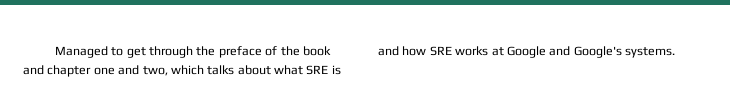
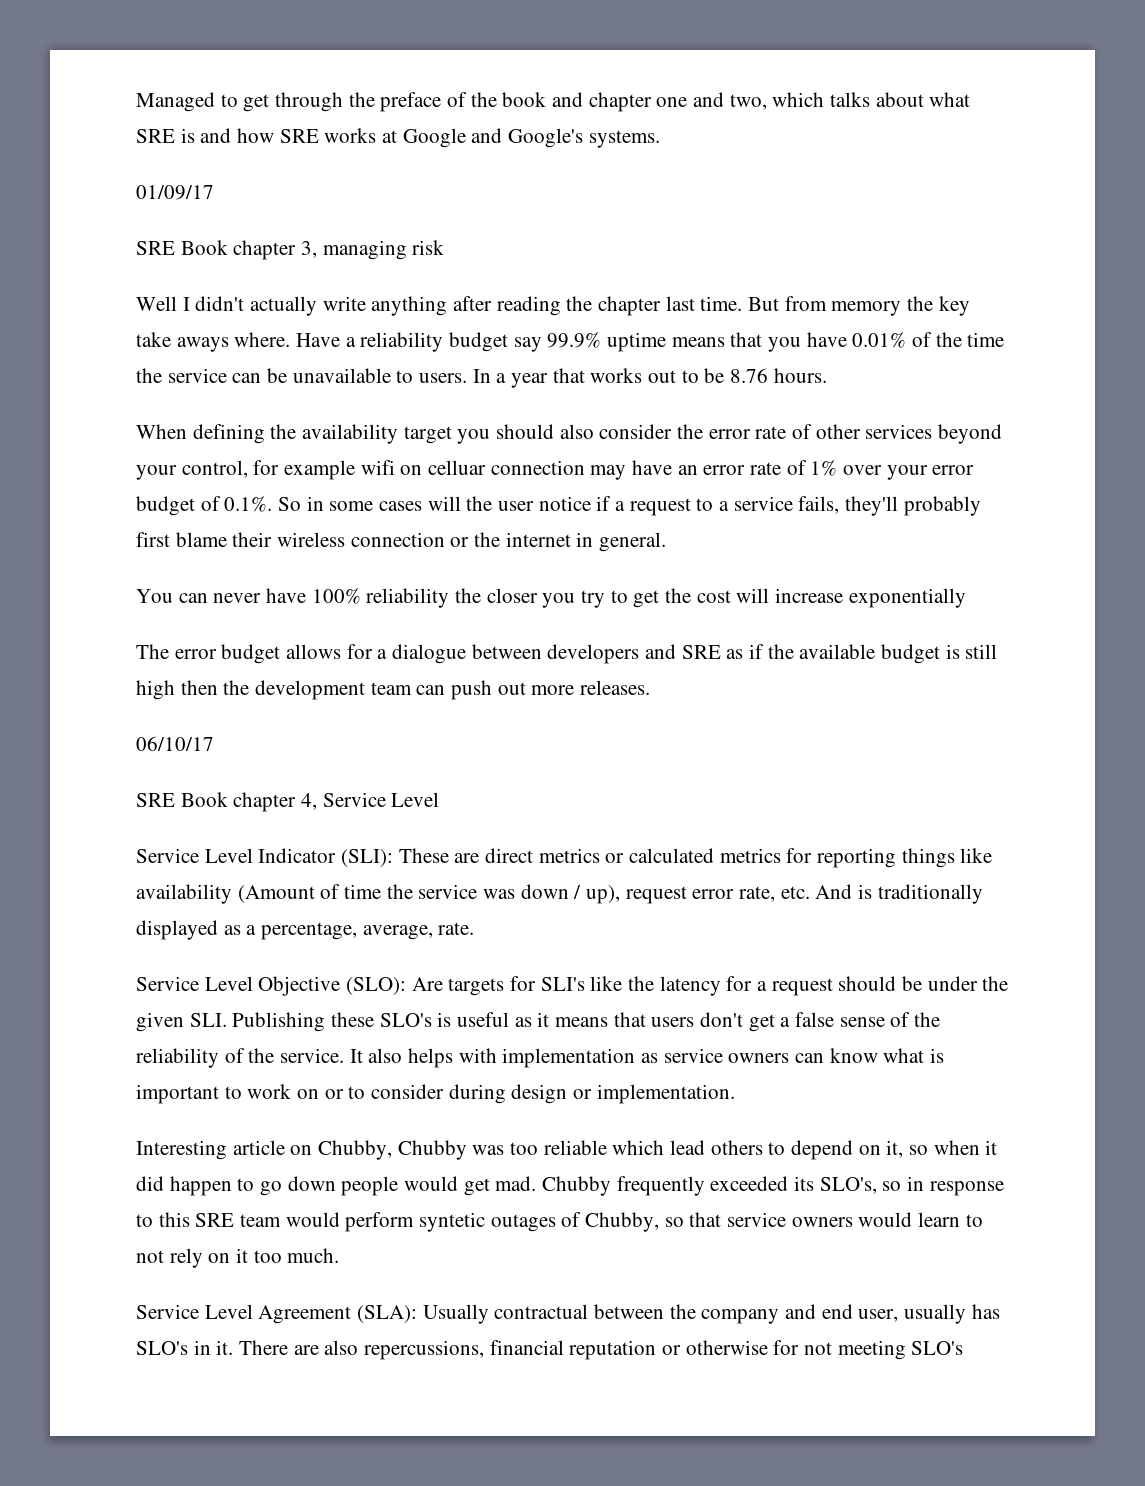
+ 01/09/17
+ SRE Book chapter 3, managing risk
+ Well I didn't actually write anything after reading the chapter last time. But from memory the key take aways where. Have a reliability budget say 99.9% uptime means that you have 0.01% of the time the service can be unavailable to users. In a year that works out to be 8.76 hours.
+ When defining the availability target you should also consider the error rate of other services beyond your control, for example wifi on celluar connection may have an error rate of 1% over your error budget of 0.1%. So in some cases will the user notice if a request to a service fails, they'll probably first blame their wireless connection or the internet in general.
+ You can never have 100% reliability the closer you try to get the cost will increase exponentially
+ The error budget allows for a dialogue between developers and SRE as if the available budget is still high then the development team can push out more releases.
+ 06/10/17
+ SRE Book chapter 4, Service Level
+ Service Level Indicator (SLI): These are direct metrics or calculated metrics for reporting things like availability (Amount of time the service was down / up), request error rate, etc. And is traditionally displayed as a percentage, average, rate.
+ Service Level Objective (SLO): Are targets for SLI's like the latency for a request should be under the given SLI. Publishing these SLO's is useful as it means that users don't get a false sense of the reliability of the service. It also helps with implementation as service owners can know what is important to work on or to consider during design or implementation.
+ Interesting article on Chubby, Chubby was too reliable which lead others to depend on it, so when it did happen to go down people would get mad. Chubby frequently exceeded its SLO's, so in response to this SRE team would perform syntetic outages of Chubby, so that service owners would learn to not rely on it too much.
+ Service Level Agreement (SLA): Usually contractual between the company and end user, usually has SLO's in it. There are also repercussions, financial reputation or otherwise for not meeting SLO's

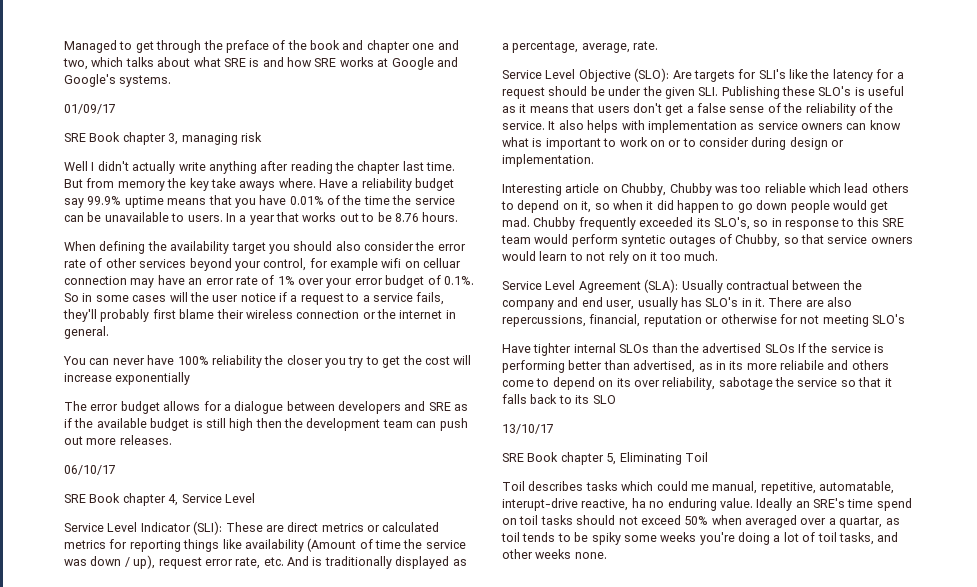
- There are also repercussions, financial reputation or otherwise for not meeting SLO's
+ There are also repercussions, financial, reputation or otherwise for not meeting SLO's
+ Have tighter internal SLOs than the advertised SLOs If the service is performing better than advertised, as in its more reliabile and others come to depend on its over reliability, sabotage the service so that it falls back to its SLO
+ 13/10/17
+ SRE Book chapter 5, Eliminating Toil
+ Toil describes tasks which could me manual, repetitive, automatable, interupt-drive reactive, ha no enduring value. Ideally an SRE's time spend on toil tasks should not exceed 50% when averaged over a quartar, as toil tends to be spiky some weeks you're doing a lot of toil tasks, and other weeks none.

